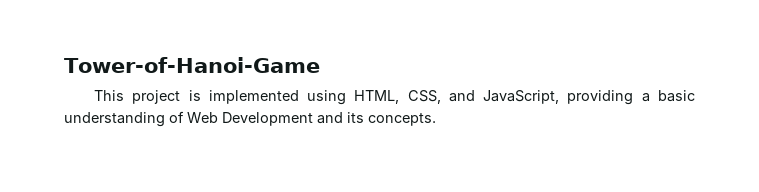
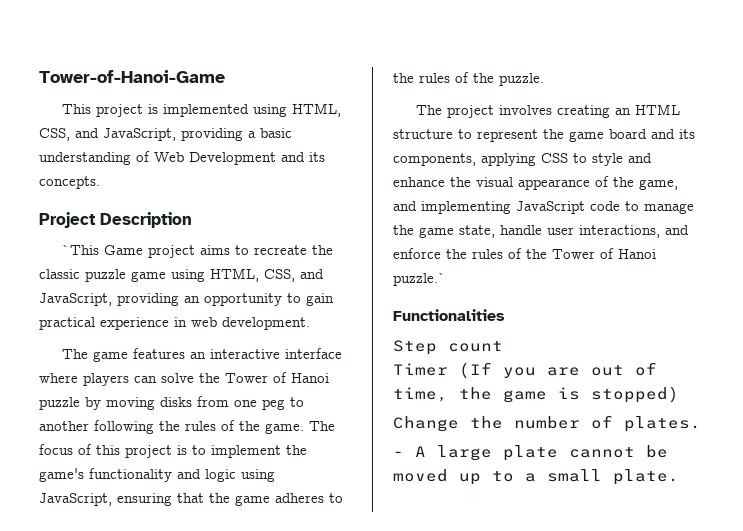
+ Project Description
+ `This Game project aims to recreate the classic puzzle game using HTML, CSS, and JavaScript, providing an opportunity to gain practical experience in web development.
+ The game features an interactive interface where players can solve the Tower of Hanoi puzzle by moving disks from one peg to another following the rules of the game. The focus of this project is to implement the game's functionality and logic using JavaScript, ensuring that the game adheres to the rules of the puzzle.
+ The project involves creating an HTML structure to represent the game board and its components, applying CSS to style and enhance the visual appearance of the game, and implementing JavaScript code to manage the game state, handle user interactions, and enforce the rules of the Tower of Hanoi puzzle.`
+ Functionalities
+ Step count
+ Timer (If you are out of time, the game is stopped)
+ Change the number of plates.
+ - A large plate cannot be moved up to a small plate.

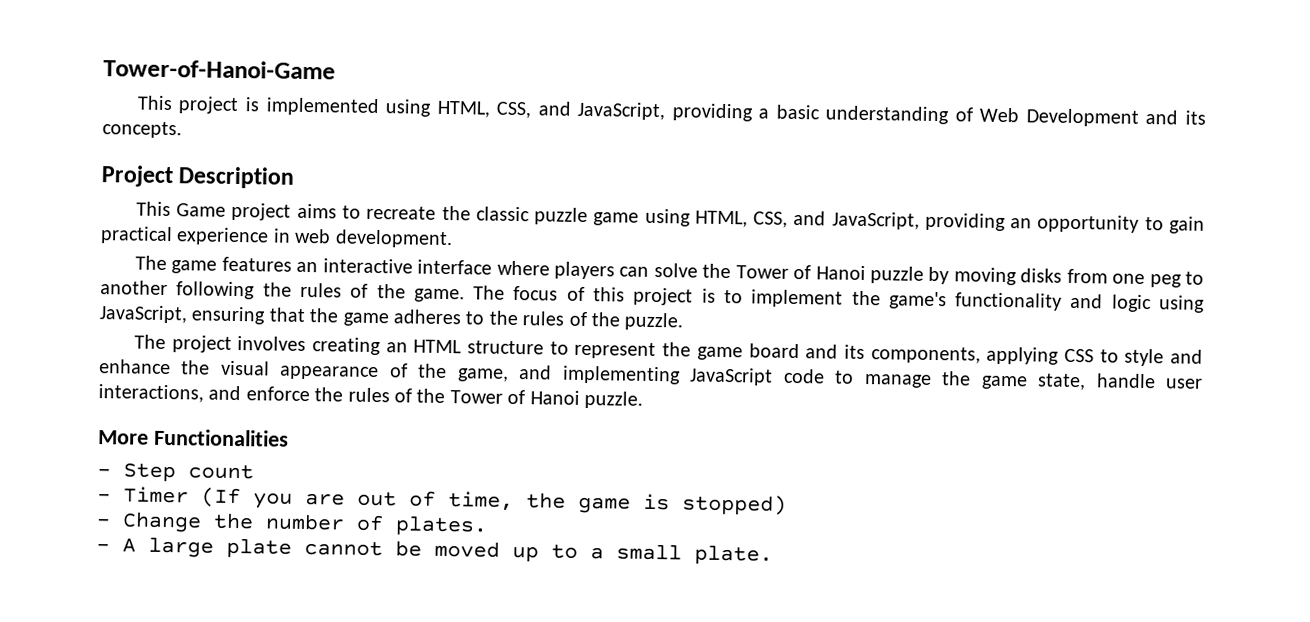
- `This Game project aims to recreate the classic puzzle game using HTML, CSS, and JavaScript, providing an opportunity to gain practical experience in web development.
+ This Game project aims to recreate the classic puzzle game using HTML, CSS, and JavaScript, providing an opportunity to gain practical experience in web development.
- The project involves creating an HTML structure to represent the game board and its components, applying CSS to style and enhance the visual appearance of the game, and implementing JavaScript code to manage the game state, handle user interactions, and enforce the rules of the Tower of Hanoi puzzle.`
- Functionalities
+ The project involves creating an HTML structure to represent the game board and its components, applying CSS to style and enhance the visual appearance of the game, and implementing JavaScript code to manage the game state, handle user interactions, and enforce the rules of the Tower of Hanoi puzzle.
+ More Functionalities
- Step count
+ - Step count
- Timer (If you are out of time, the game is stopped)
+ - Timer (If you are out of time, the game is stopped)
- Change the number of plates.
+ - Change the number of plates.

